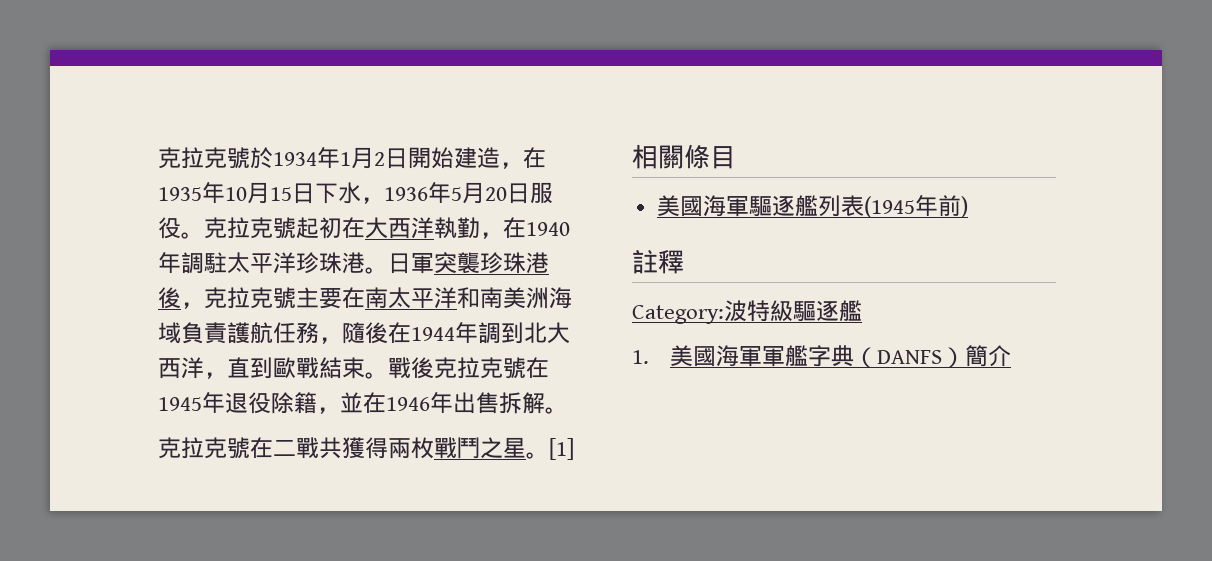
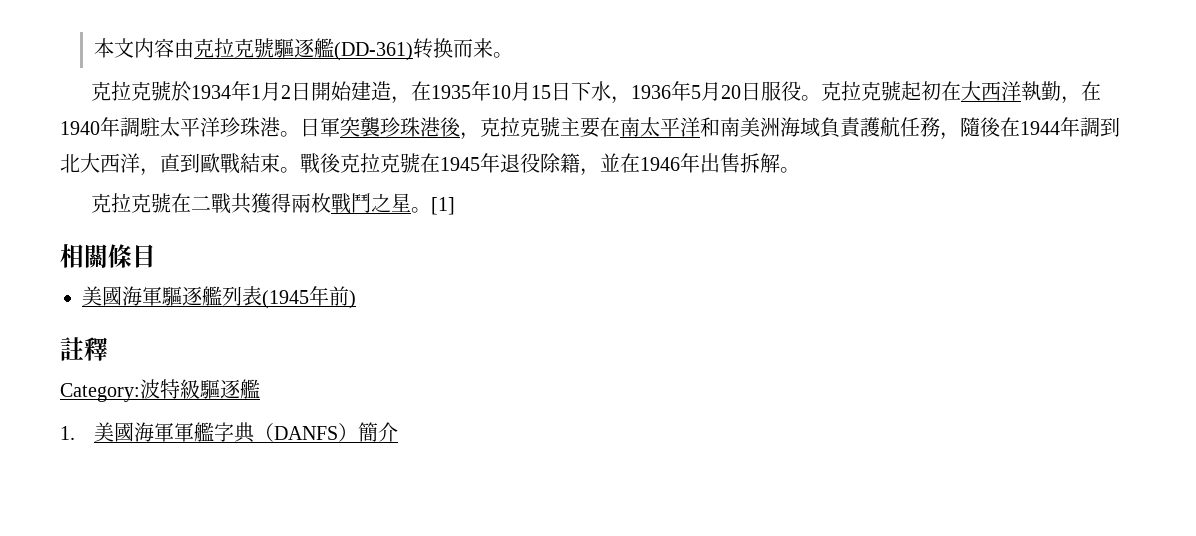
+ 本文内容由克拉克號驅逐艦(DD-361)转换而来。

